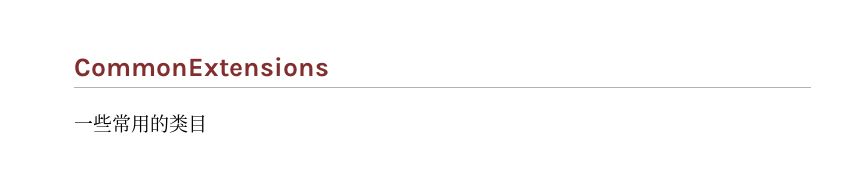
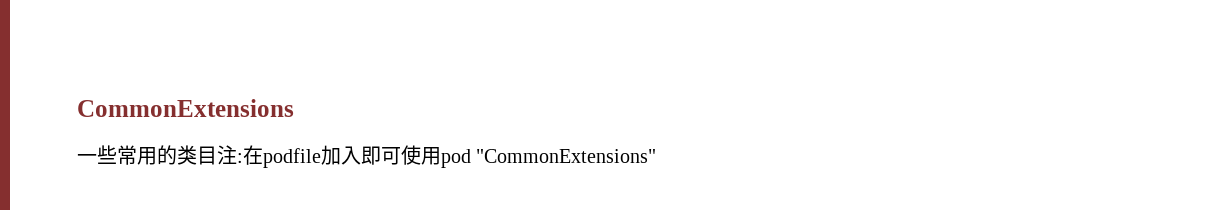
- 一些常用的类目
+ 一些常用的类目注:在podfile加入即可使用pod "CommonExtensions"

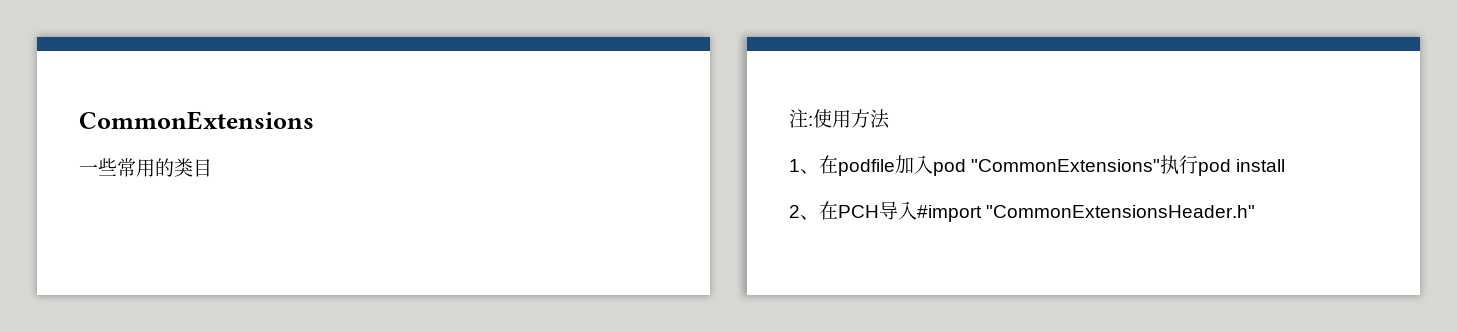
- 一些常用的类目注:在podfile加入即可使用pod "CommonExtensions"
+ 一些常用的类目
+ 注:使用方法
+ 1、在podfile加入pod "CommonExtensions"执行pod install
+ 2、在PCH导入#import "CommonExtensionsHeader.h"

